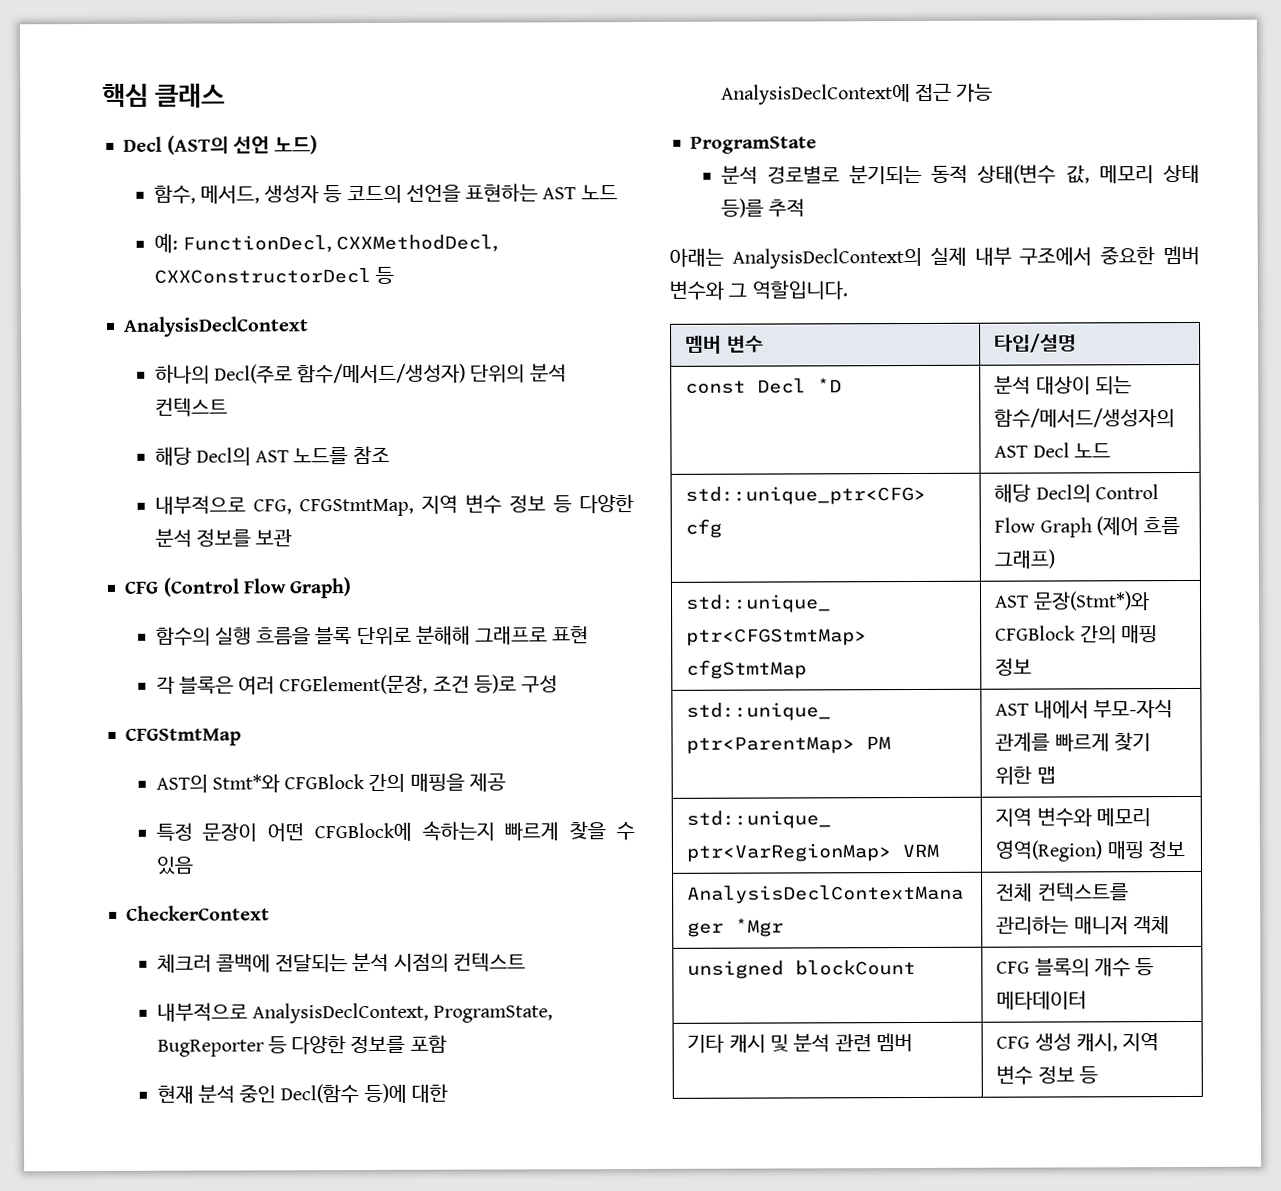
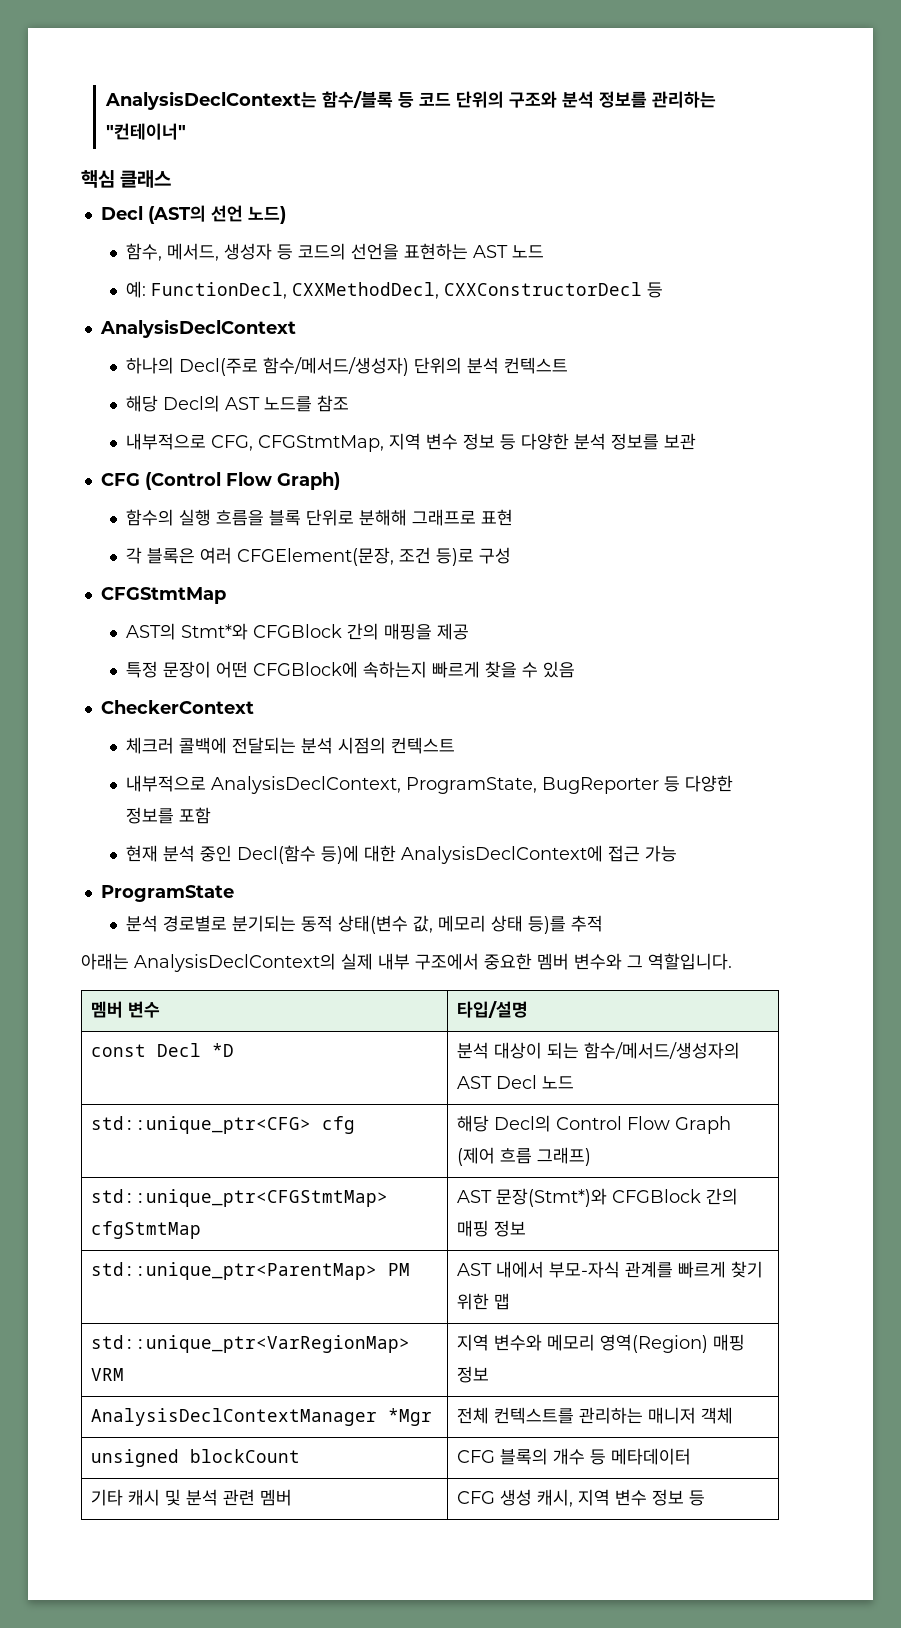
+ AnalysisDeclContext는 함수/블록 등 코드 단위의 구조와 분석 정보를 관리하는 "컨테이너"

